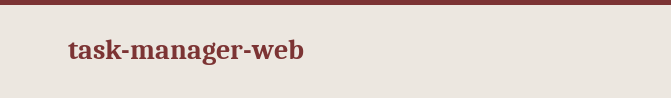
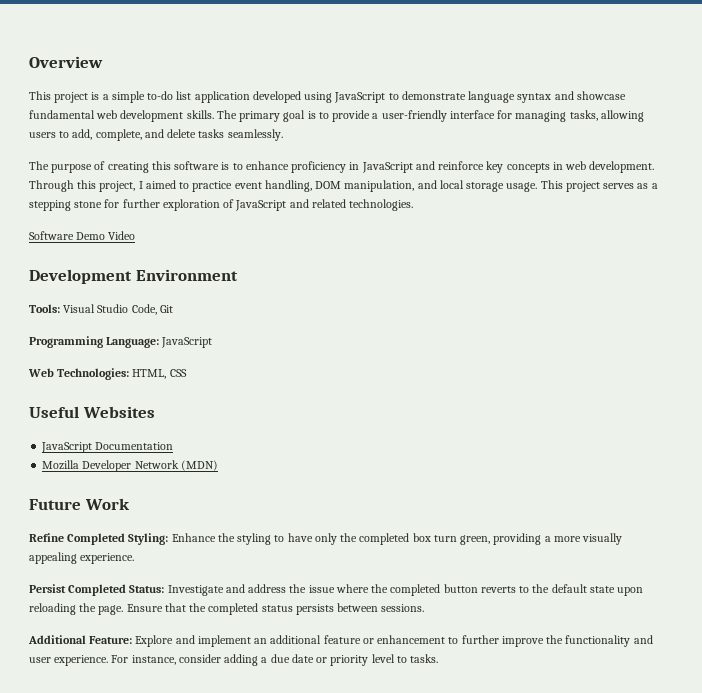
- task-manager-web
+ Overview
+ This project is a simple to-do list application developed using JavaScript to demonstrate language syntax and showcase fundamental web development skills. The primary goal is to provide a user-friendly interface for managing tasks, allowing users to add, complete, and delete tasks seamlessly.
+ The purpose of creating this software is to enhance proficiency in JavaScript and reinforce key concepts in web development. Through this project, I aimed to practice event handling, DOM manipulation, and local storage usage. This project serves as a stepping stone for further exploration of JavaScript and related technologies.
+ Software Demo Video
+ Development Environment
+ Tools: Visual Studio Code, Git
+ Programming Language: JavaScript
+ Web Technologies: HTML, CSS
+ Useful Websites
+ JavaScript Documentation
+ Mozilla Developer Network (MDN)
+ Future Work
+ Refine Completed Styling: Enhance the styling to have only the completed box turn green, providing a more visually appealing experience.
+ Persist Completed Status: Investigate and address the issue where the completed button reverts to the default state upon reloading the page. Ensure that the completed status persists between sessions.
+ Additional Feature: Explore and implement an additional feature or enhancement to further improve the functionality and user experience. For instance, consider adding a due date or priority level to tasks.

